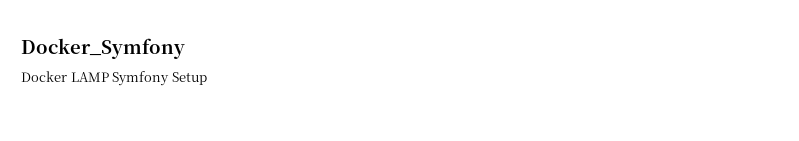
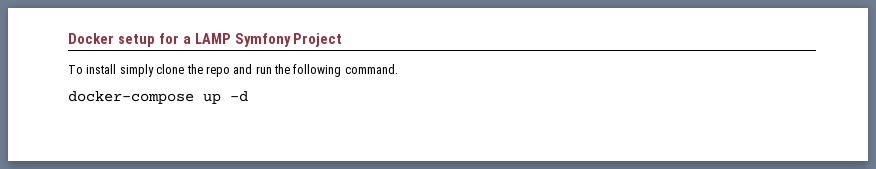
- Docker_Symfony
- Docker LAMP Symfony Setup
+ Docker setup for a LAMP Symfony Project
+ To install simply clone the repo and run the following command.
+ docker-compose up -d

